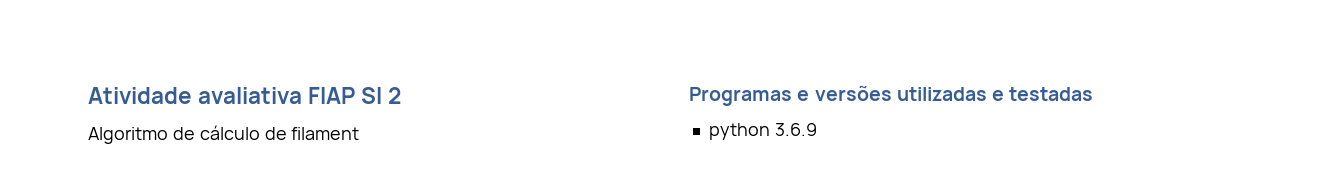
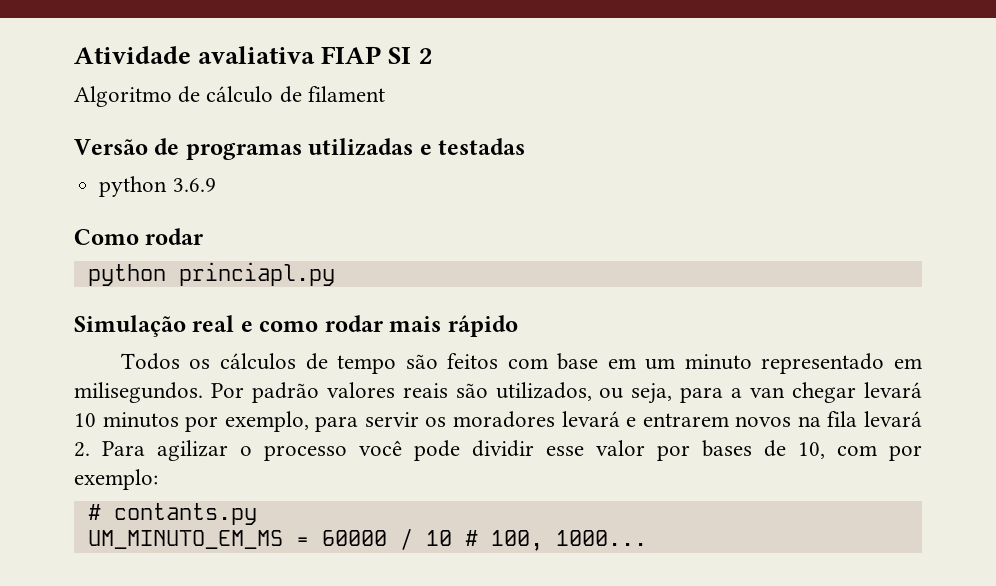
- Programas e versões utilizadas e testadas
+ Versão de programas utilizadas e testadas
+ Como rodar
+ python princiapl.py
+ Simulação real e como rodar mais rápido
+ Todos os cálculos de tempo são feitos com base em um minuto representado em milisegundos. Por padrão valores reais são utilizados, ou seja, para a van chegar levará 10 minutos por exemplo, para servir os moradores levará e entrarem novos na fila levará 2. Para agilizar o processo você pode dividir esse valor por bases de 10, com por exemplo:
+ # contants.py
+ UM_MINUTO_EM_MS = 60000 / 10 # 100, 1000...

